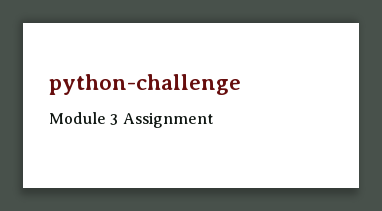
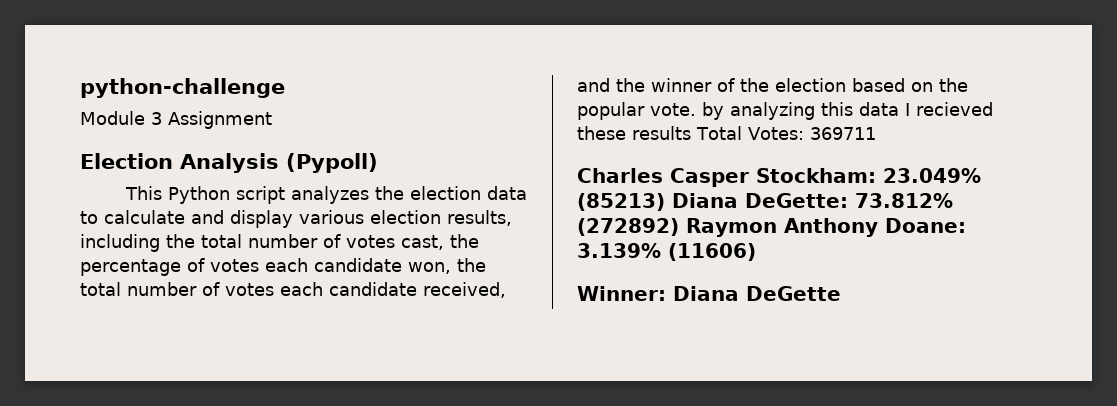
+ Election Analysis (Pypoll)
+ This Python script analyzes the election data to calculate and display various election results, including the total number of votes cast, the percentage of votes each candidate won, the total number of votes each candidate received, and the winner of the election based on the popular vote. by analyzing this data I recieved these results Total Votes: 369711
+ Charles Casper Stockham: 23.049% (85213) Diana DeGette: 73.812% (272892) Raymon Anthony Doane: 3.139% (11606)
+ Winner: Diana DeGette

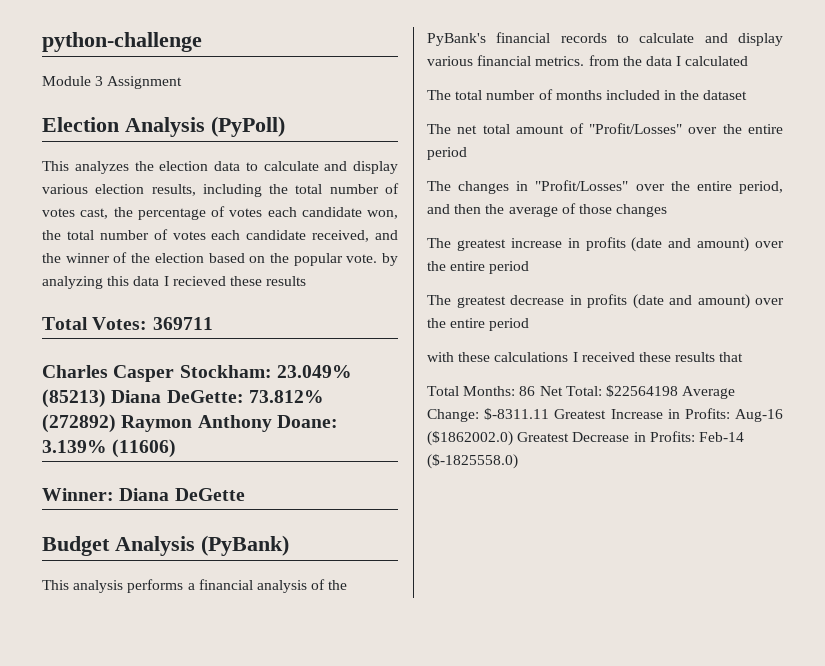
- Election Analysis (Pypoll)
- This Python script analyzes the election data to calculate and display various election results, including the total number of votes cast, the percentage of votes each candidate won, the total number of votes each candidate received, and the winner of the election based on the popular vote. by analyzing this data I recieved these results Total Votes: 369711
+ Election Analysis (PyPoll)
+ This analyzes the election data to calculate and display various election results, including the total number of votes cast, the percentage of votes each candidate won, the total number of votes each candidate received, and the winner of the election based on the popular vote. by analyzing this data I recieved these results
+ Total Votes: 369711
+ Budget Analysis (PyBank)
+ This analysis performs a financial analysis of the PyBank's financial records to calculate and display various financial metrics. from the data I calculated
+ The total number of months included in the dataset
+ The net total amount of "Profit/Losses" over the entire period
+ The changes in "Profit/Losses" over the entire period, and then the average of those changes
+ The greatest increase in profits (date and amount) over the entire period
+ The greatest decrease in profits (date and amount) over the entire period
+ with these calculations I received these results that
+ Total Months: 86 Net Total: $22564198 Average Change: $-8311.11 Greatest Increase in Profits: Aug-16 ($1862002.0) Greatest Decrease in Profits: Feb-14 ($-1825558.0)

